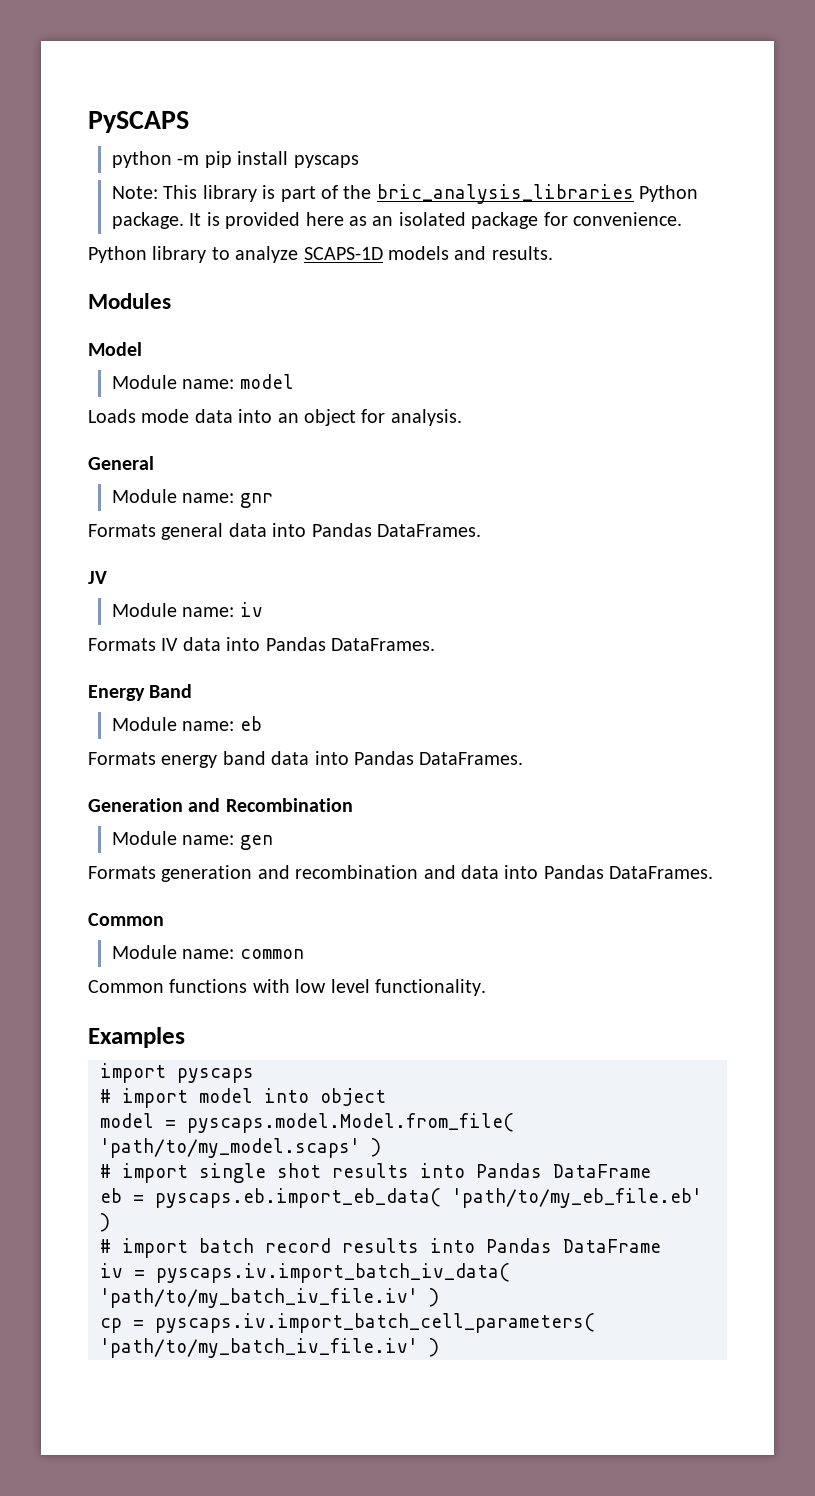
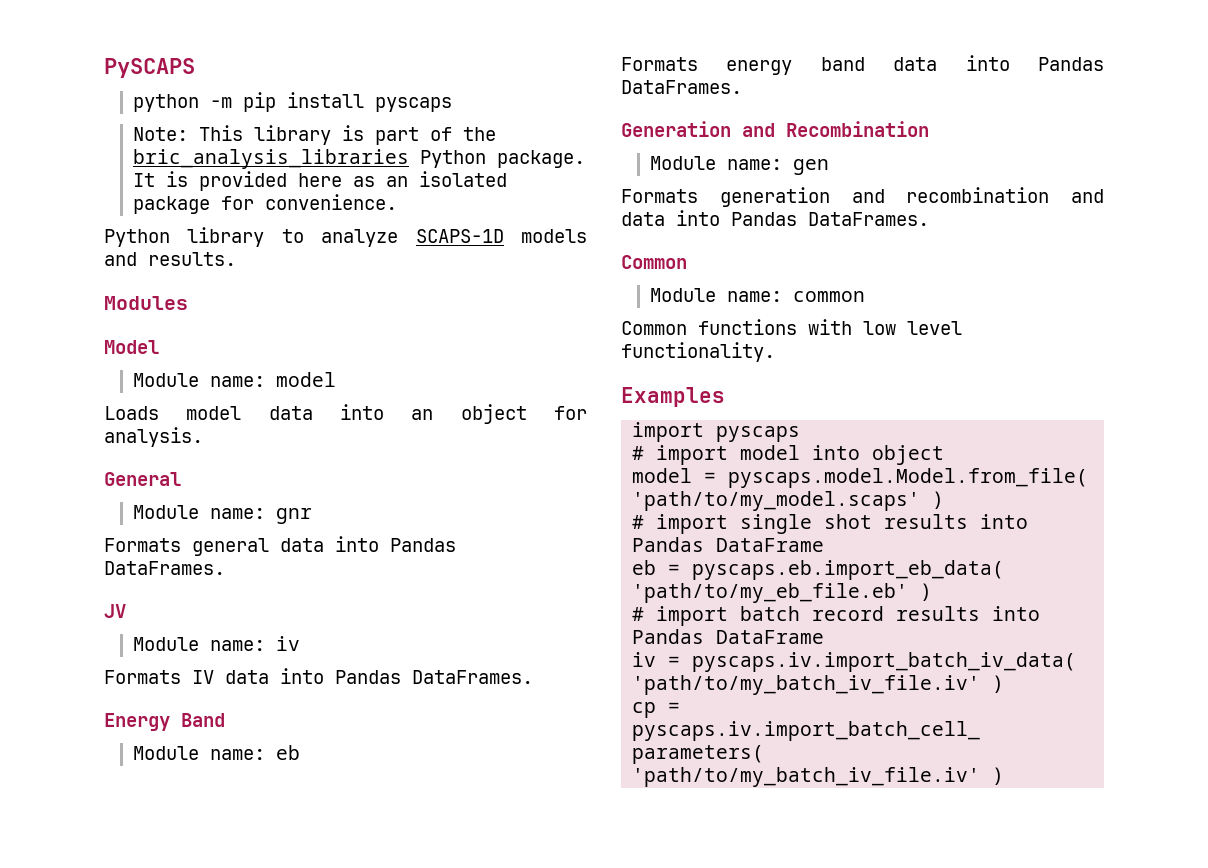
- Loads mode data into an object for analysis.
+ Loads model data into an object for analysis.

